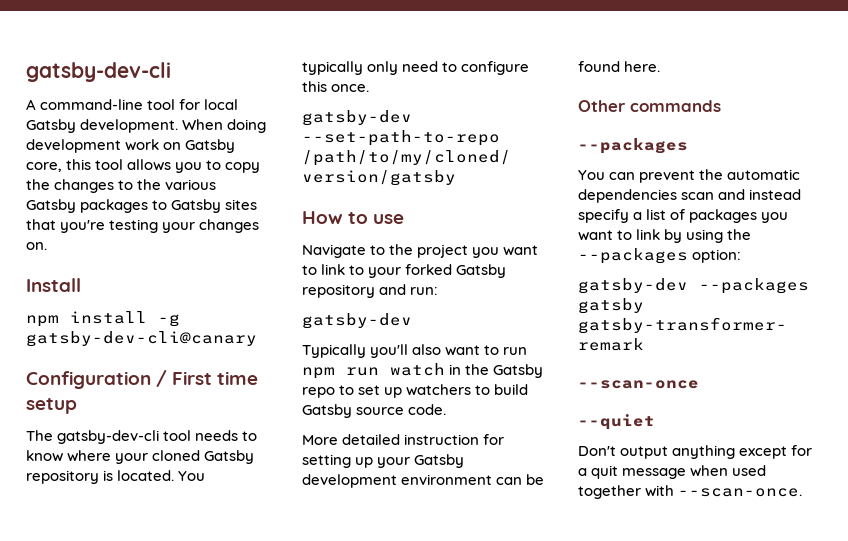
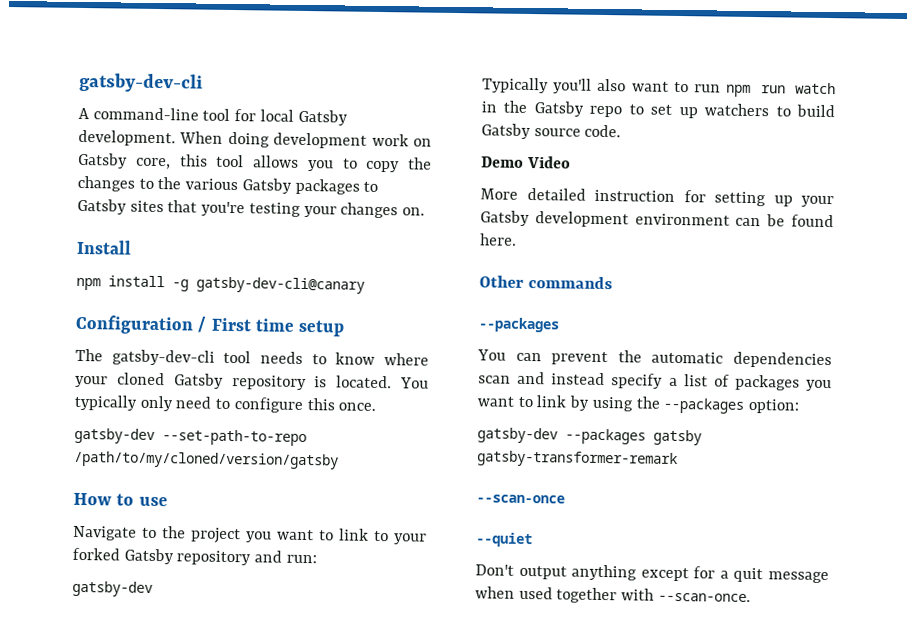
+ Demo Video

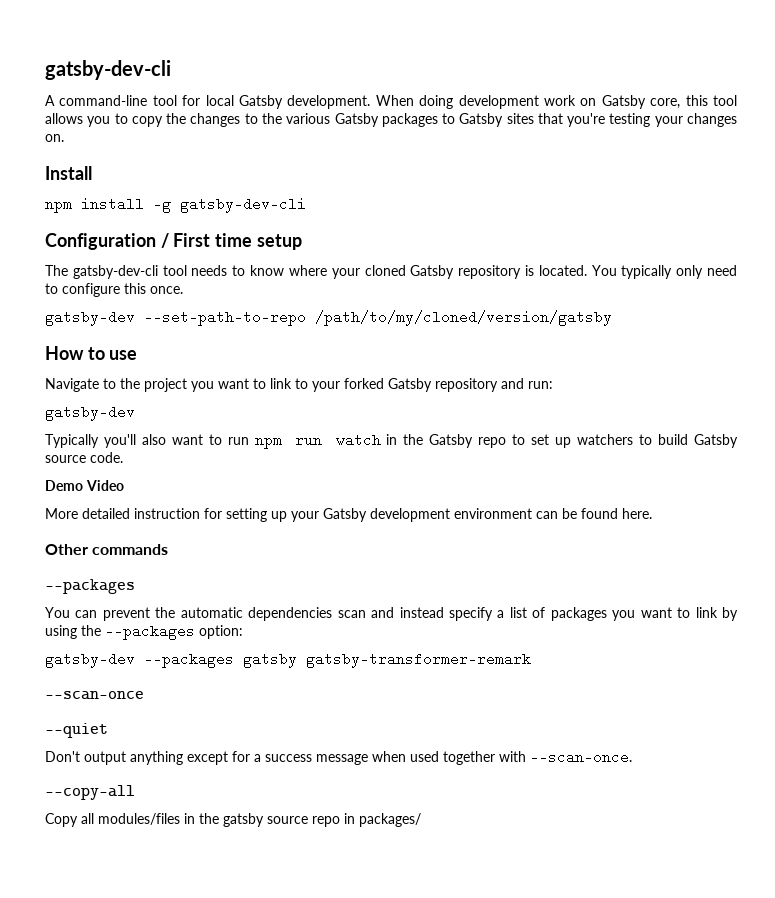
- npm install -g gatsby-dev-cli@canary
+ npm install -g gatsby-dev-cli
- Don't output anything except for a quit message when used together with --scan-once.
+ Don't output anything except for a success message when used together with --scan-once.
+ --copy-all
+ Copy all modules/files in the gatsby source repo in packages/

